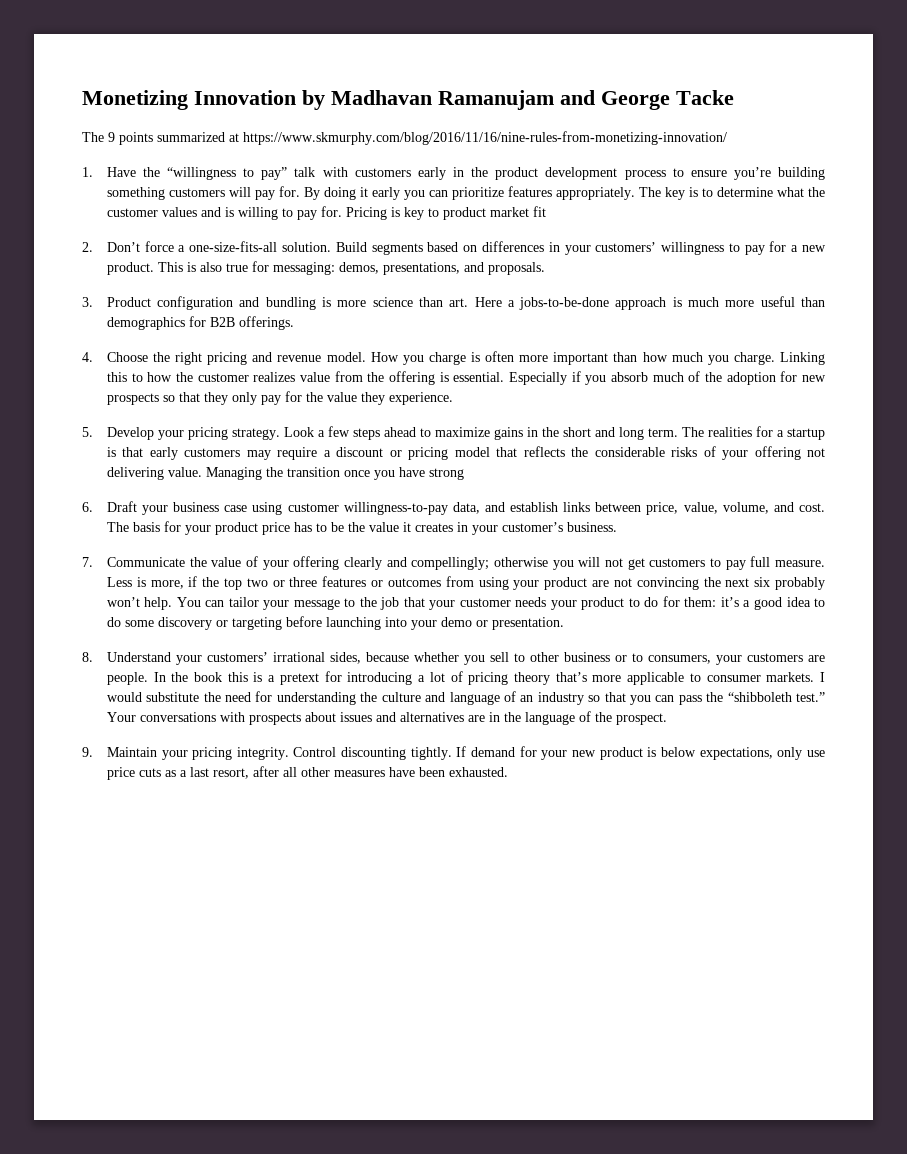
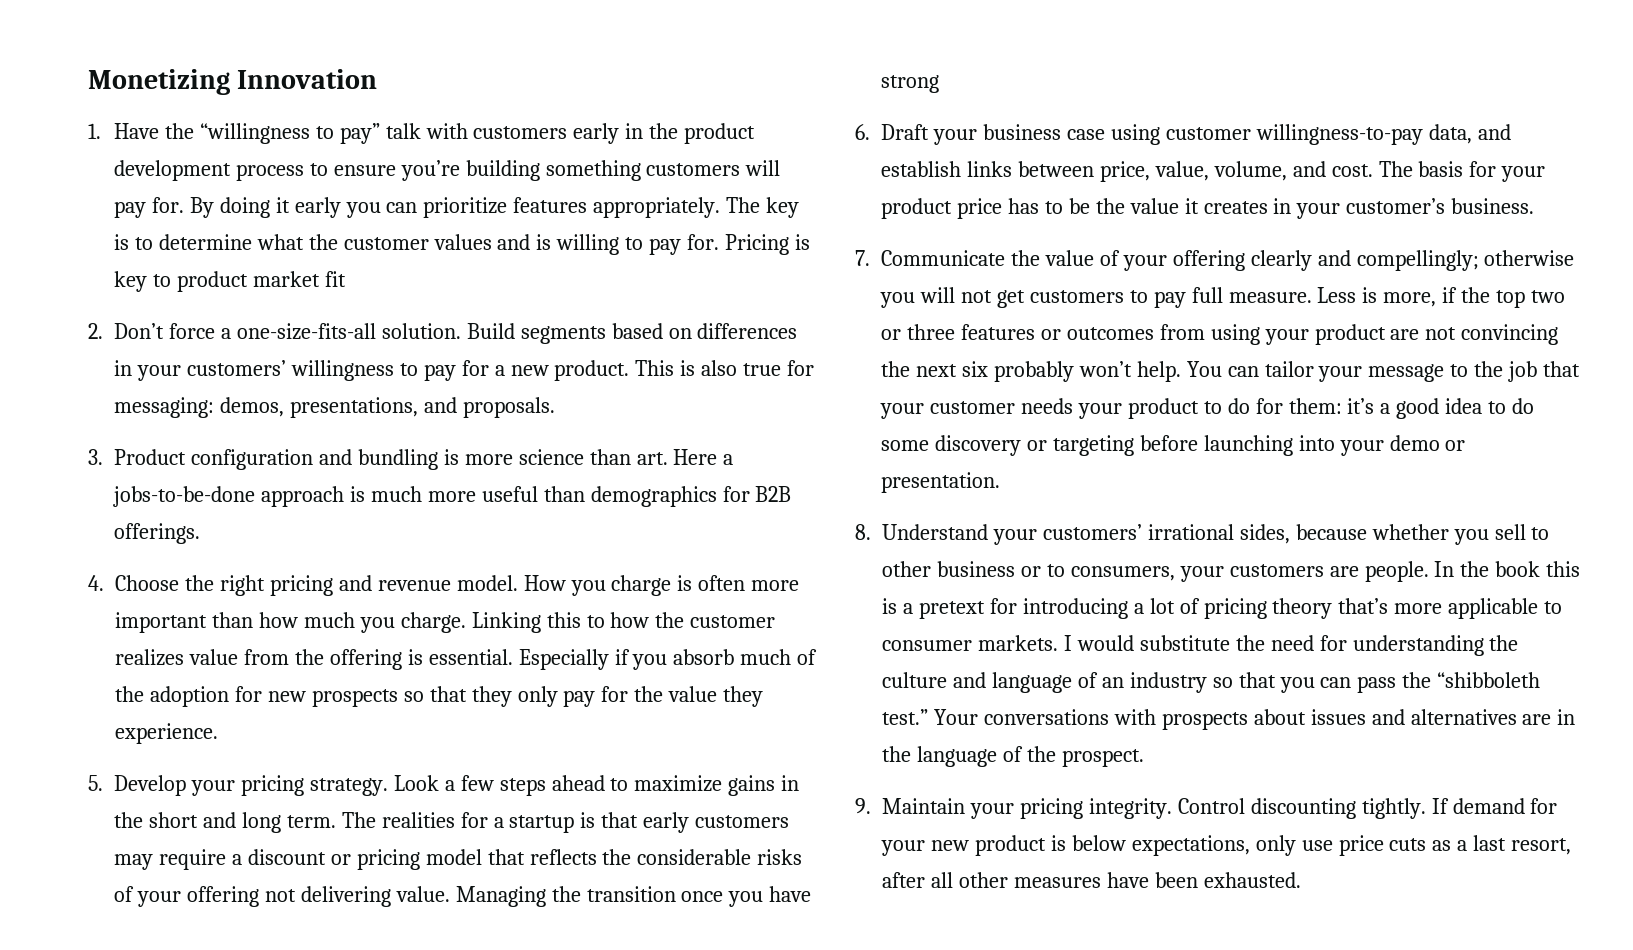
- Monetizing Innovation by Madhavan Ramanujam and George Tacke
- The 9 points summarized at https://www.skmurphy.com/blog/2016/11/16/nine-rules-from-monetizing-innovation/
+ Monetizing Innovation

